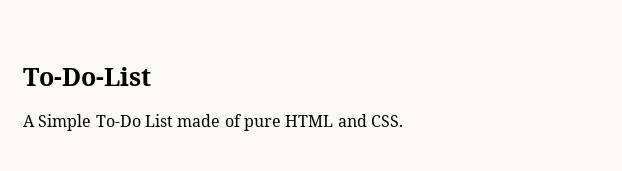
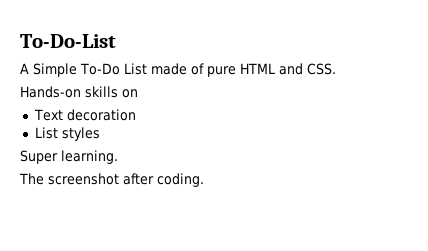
+ Hands-on skills on
+ Text decoration
+ List styles
+ Super learning.
+ The screenshot after coding.

